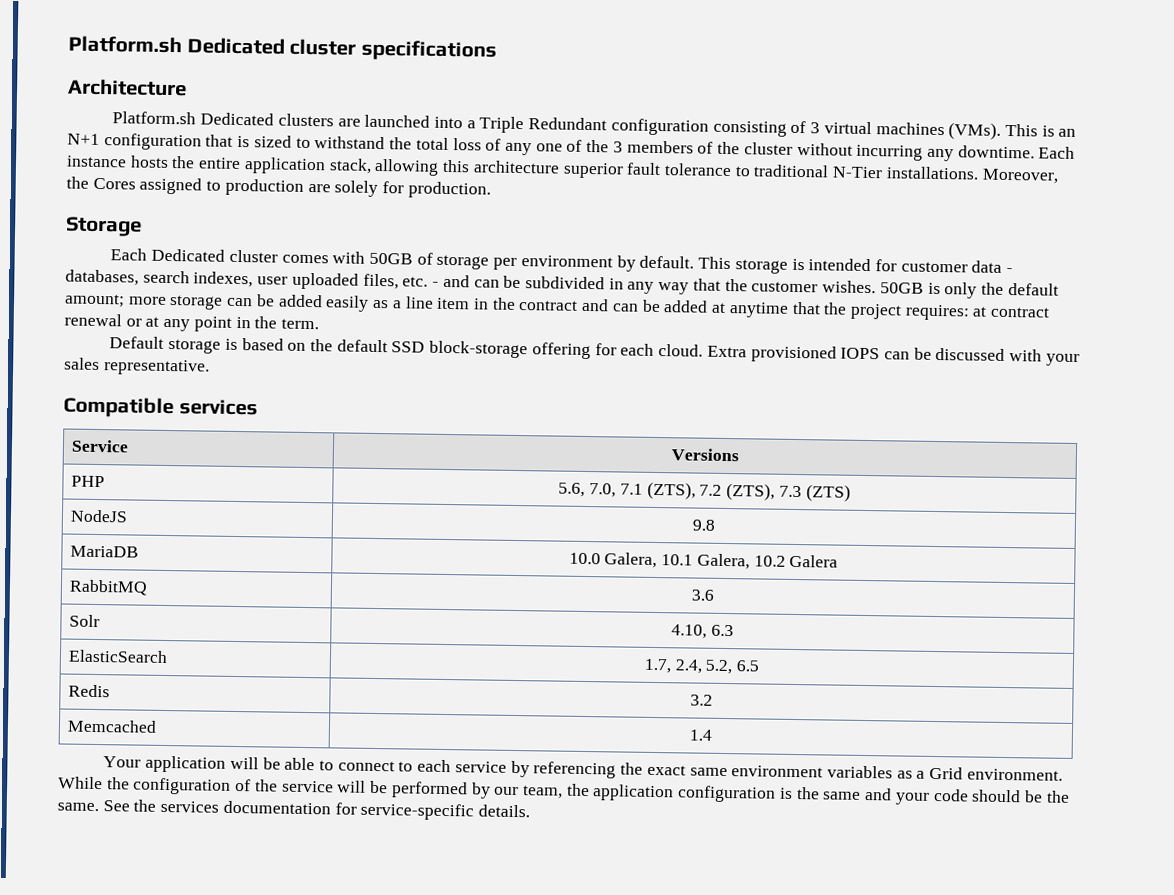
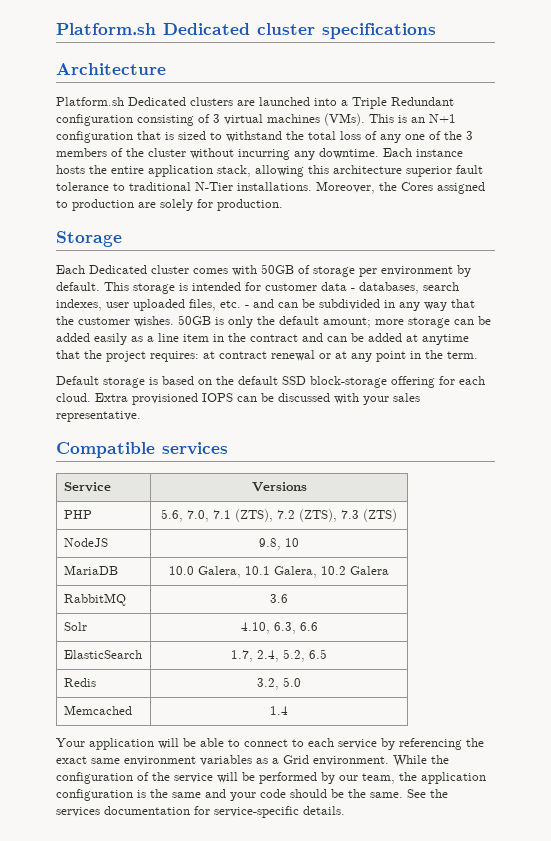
- NodeJS | 9.8
+ NodeJS | 9.8, 10
- Solr | 4.10, 6.3
+ Solr | 4.10, 6.3, 6.6
- Redis | 3.2
+ Redis | 3.2, 5.0

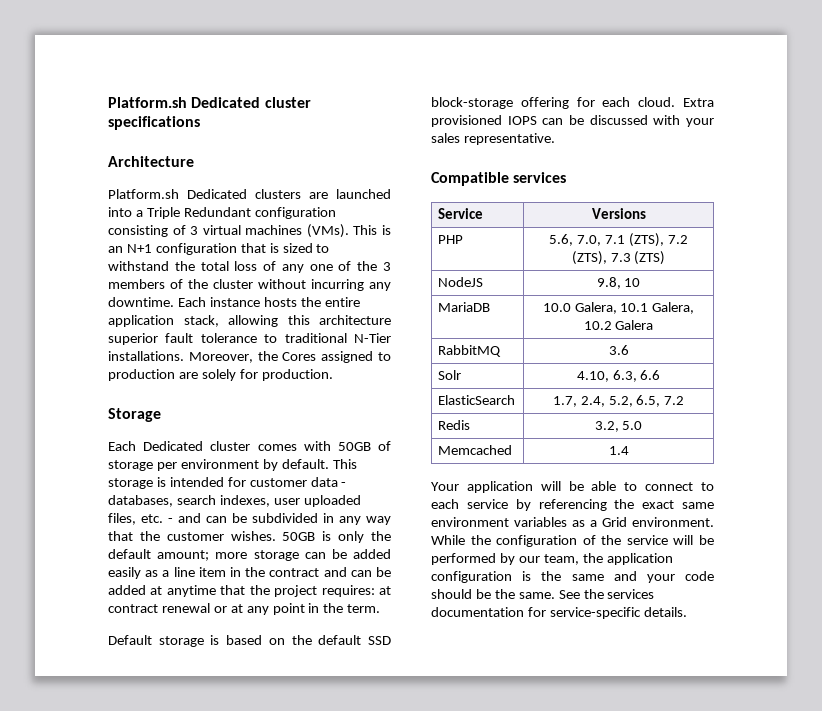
- ElasticSearch | 1.7, 2.4, 5.2, 6.5
+ ElasticSearch | 1.7, 2.4, 5.2, 6.5, 7.2

